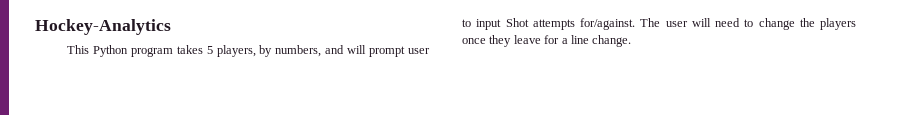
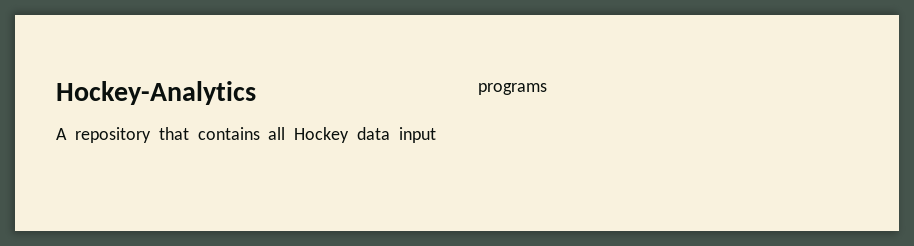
- This Python program takes 5 players, by numbers, and will prompt user to input Shot attempts for/against. The user will need to change the players once they leave for a line change.
+ A repository that contains all Hockey data input programs

